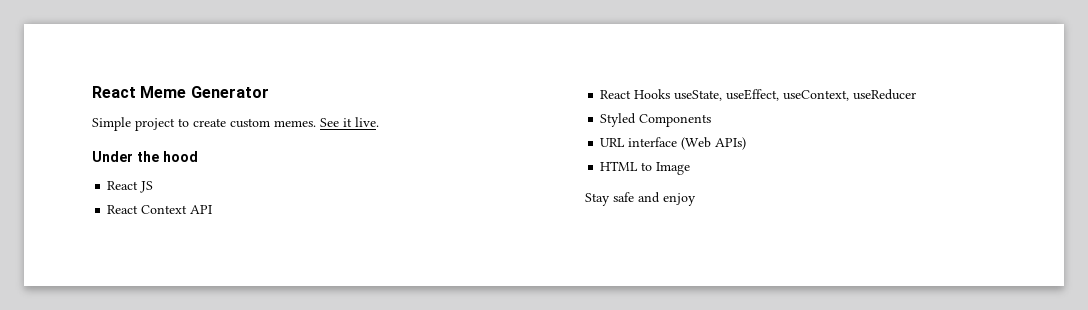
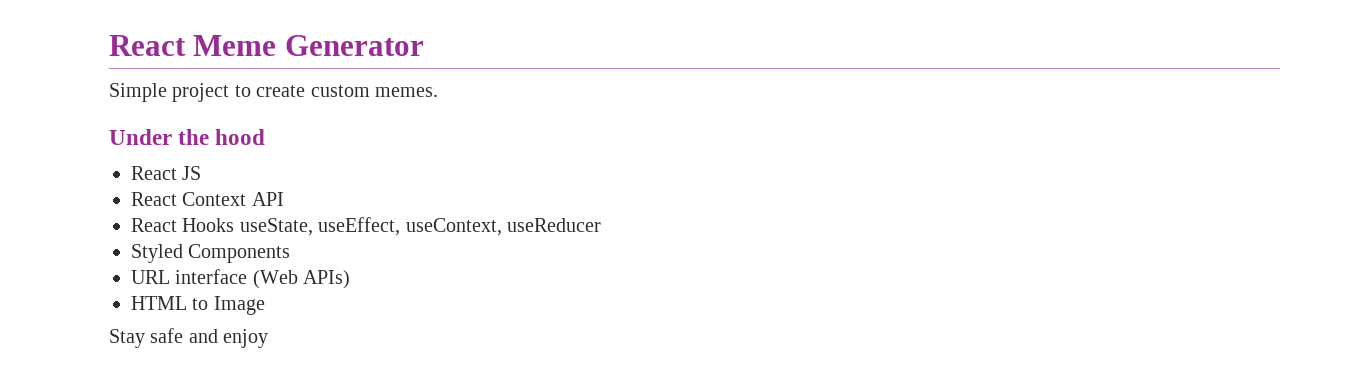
- See it live.

